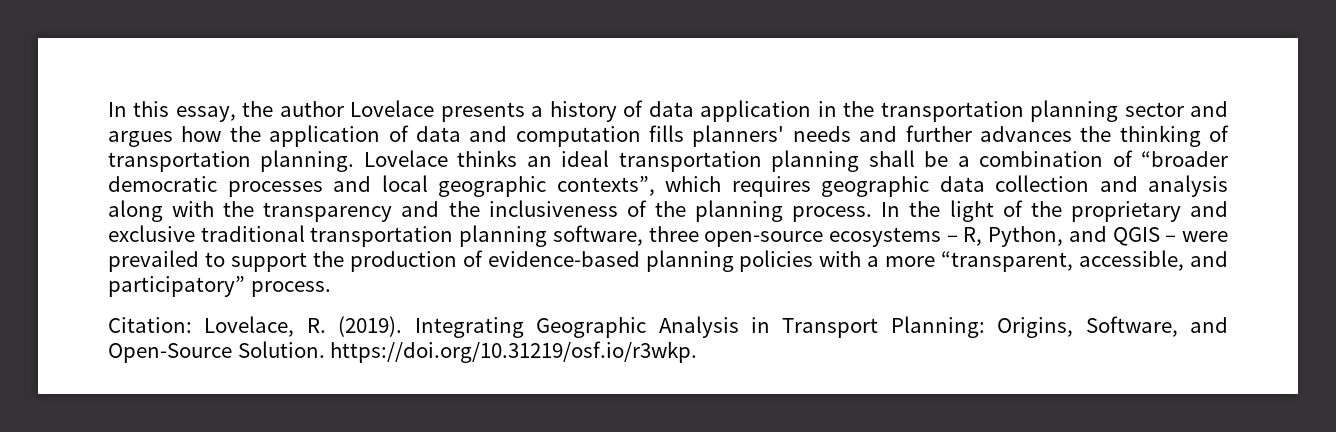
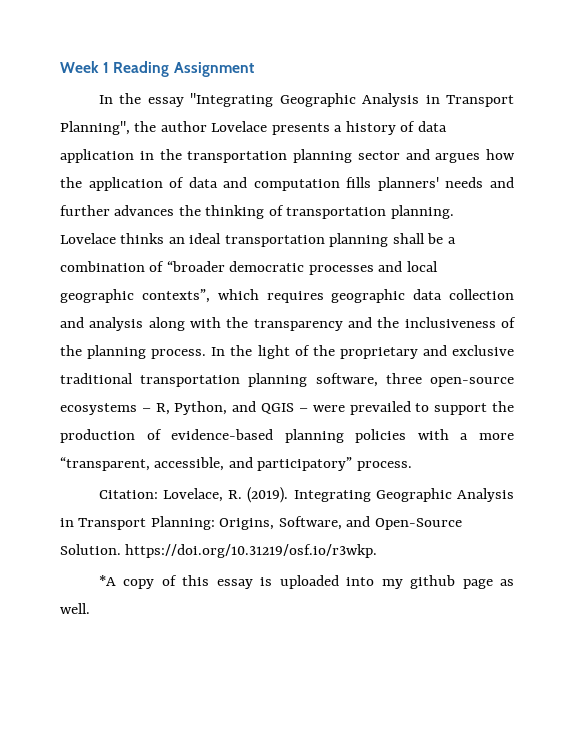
- In this essay, the author Lovelace presents a history of data application in the transportation planning sector and argues how the application of data and computation fills planners' needs and further advances the thinking of transportation planning.
+ Week 1 Reading Assignment
+ In the essay "Integrating Geographic Analysis in Transport Planning", the author Lovelace presents a history of data application in the transportation planning sector and argues how the application of data and computation fills planners' needs and further advances the thinking of transportation planning.
+ *A copy of this essay is uploaded into my github page as well.

